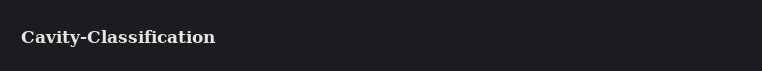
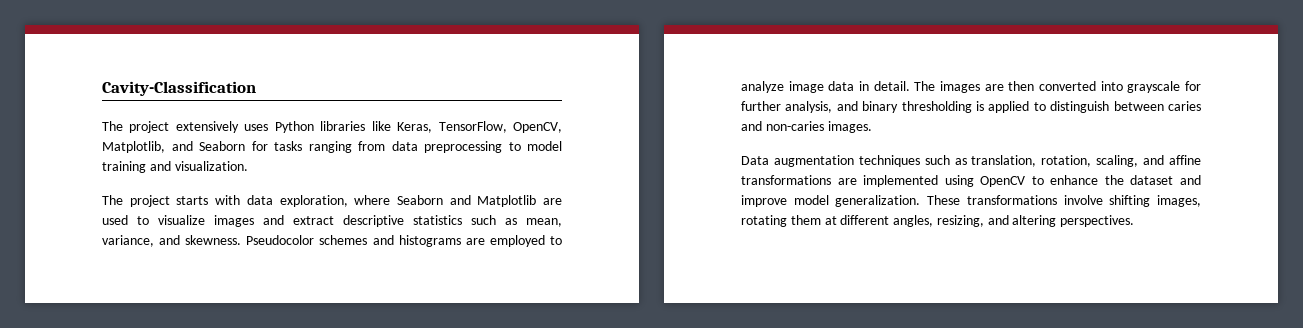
+ The project extensively uses Python libraries like Keras, TensorFlow, OpenCV, Matplotlib, and Seaborn for tasks ranging from data preprocessing to model training and visualization.
+ The project starts with data exploration, where Seaborn and Matplotlib are used to visualize images and extract descriptive statistics such as mean, variance, and skewness. Pseudocolor schemes and histograms are employed to analyze image data in detail. The images are then converted into grayscale for further analysis, and binary thresholding is applied to distinguish between caries and non-caries images.
+ Data augmentation techniques such as translation, rotation, scaling, and affine transformations are implemented using OpenCV to enhance the dataset and improve model generalization. These transformations involve shifting images, rotating them at different angles, resizing, and altering perspectives.

